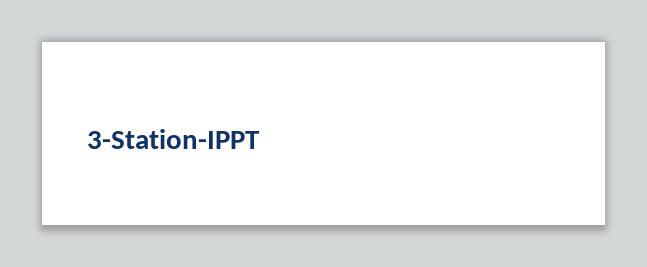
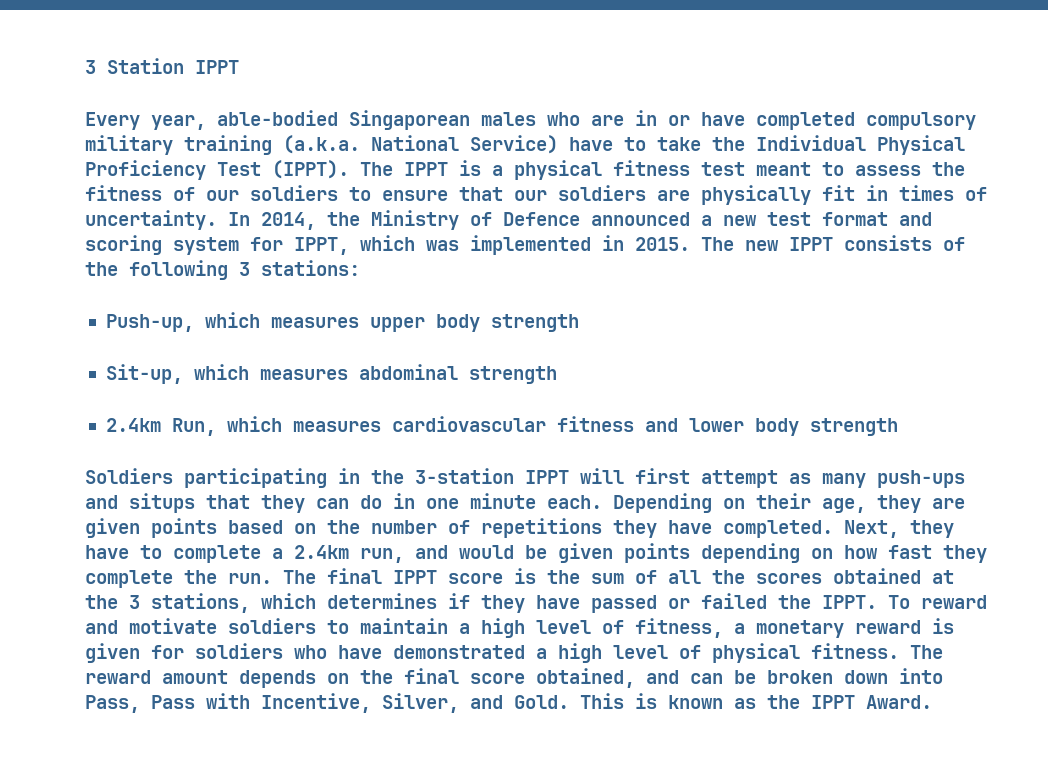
- 3-Station-IPPT
+ 3 Station IPPT
+ Every year, able-bodied Singaporean males who are in or have completed compulsory military training (a.k.a. National Service) have to take the Individual Physical Proficiency Test (IPPT). The IPPT is a physical fitness test meant to assess the fitness of our soldiers to ensure that our soldiers are physically fit in times of uncertainty. In 2014, the Ministry of Defence announced a new test format and scoring system for IPPT, which was implemented in 2015. The new IPPT consists of the following 3 stations:
+ Push-up, which measures upper body strength
+ Sit-up, which measures abdominal strength
+ 2.4km Run, which measures cardiovascular fitness and lower body strength
+ Soldiers participating in the 3-station IPPT will first attempt as many push-ups and situps that they can do in one minute each. Depending on their age, they are given points based on the number of repetitions they have completed. Next, they have to complete a 2.4km run, and would be given points depending on how fast they complete the run. The final IPPT score is the sum of all the scores obtained at the 3 stations, which determines if they have passed or failed the IPPT. To reward and motivate soldiers to maintain a high level of fitness, a monetary reward is given for soldiers who have demonstrated a high level of physical fitness. The reward amount depends on the final score obtained, and can be broken down into Pass, Pass with Incentive, Silver, and Gold. This is known as the IPPT Award.

